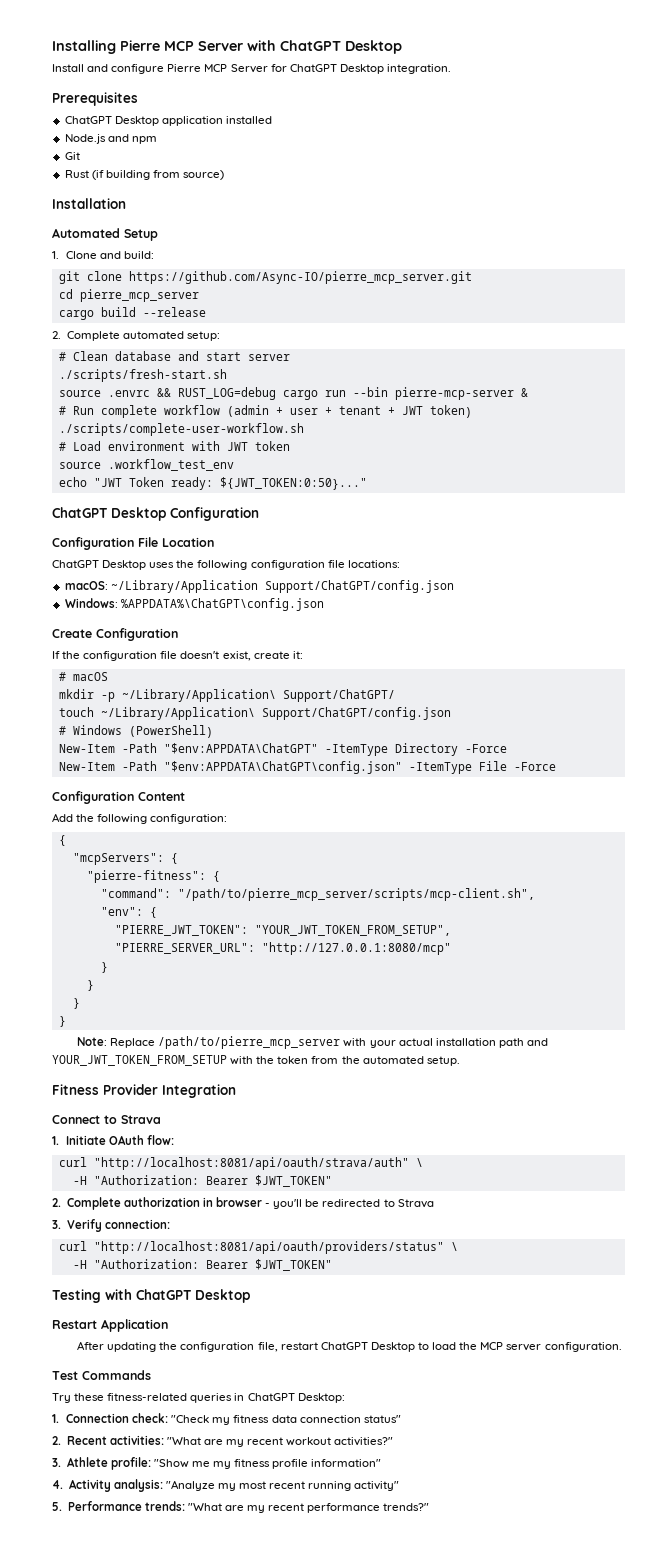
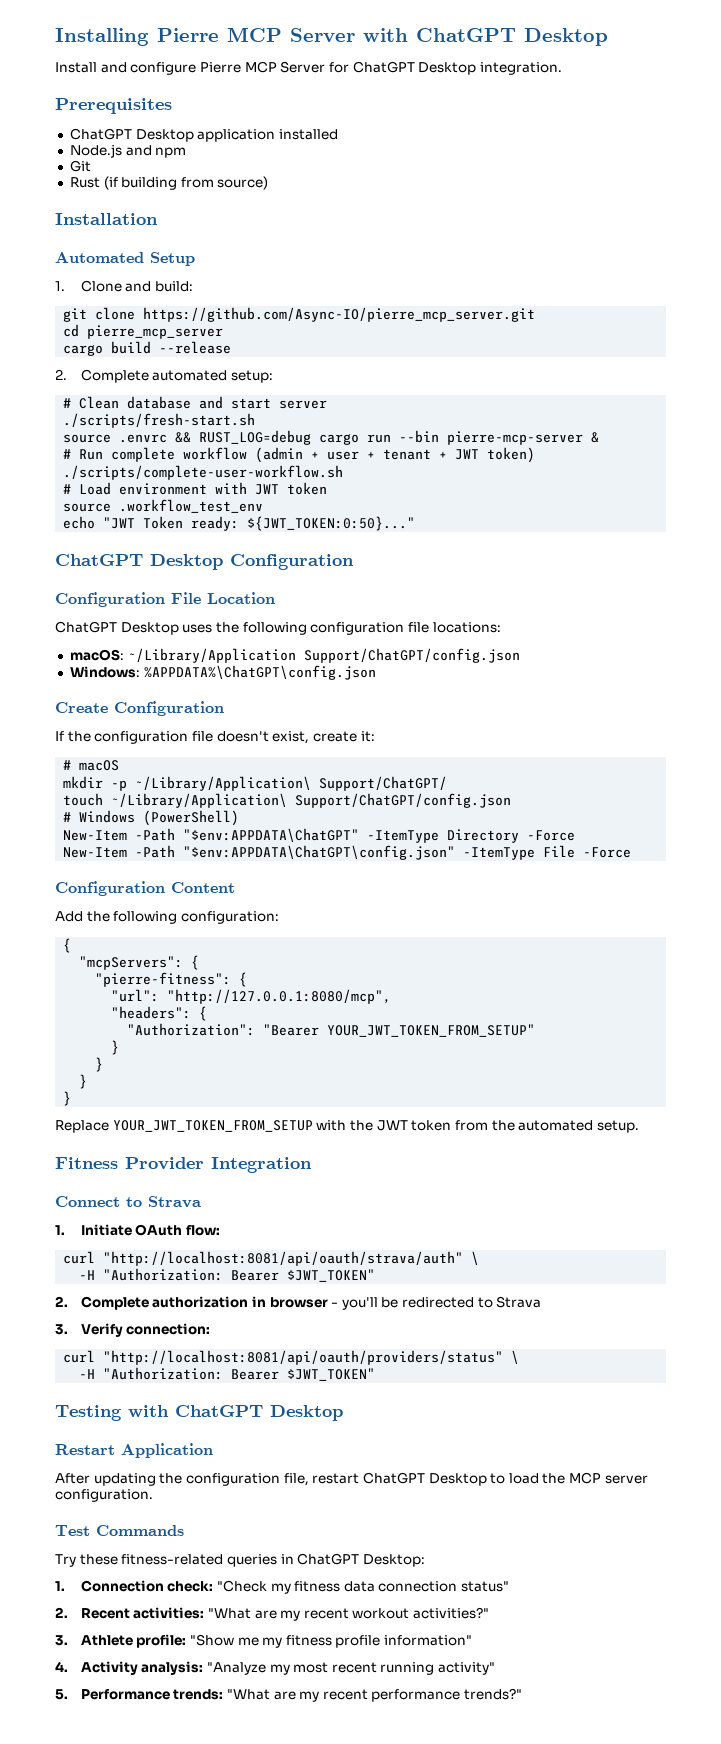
- "command": "/path/to/pierre_mcp_server/scripts/mcp-client.sh",
- "env": {
- "PIERRE_JWT_TOKEN": "YOUR_JWT_TOKEN_FROM_SETUP",
- "PIERRE_SERVER_URL": "http://127.0.0.1:8080/mcp"
+ "url": "http://127.0.0.1:8080/mcp",
+ "headers": {
+ "Authorization": "Bearer YOUR_JWT_TOKEN_FROM_SETUP"
  }
  }
  }
  }
- Note: Replace /path/to/pierre_mcp_server with your actual installation path and YOUR_JWT_TOKEN_FROM_SETUP with the token from the automated setup.
+ Replace YOUR_JWT_TOKEN_FROM_SETUP with the JWT token from the automated setup.

